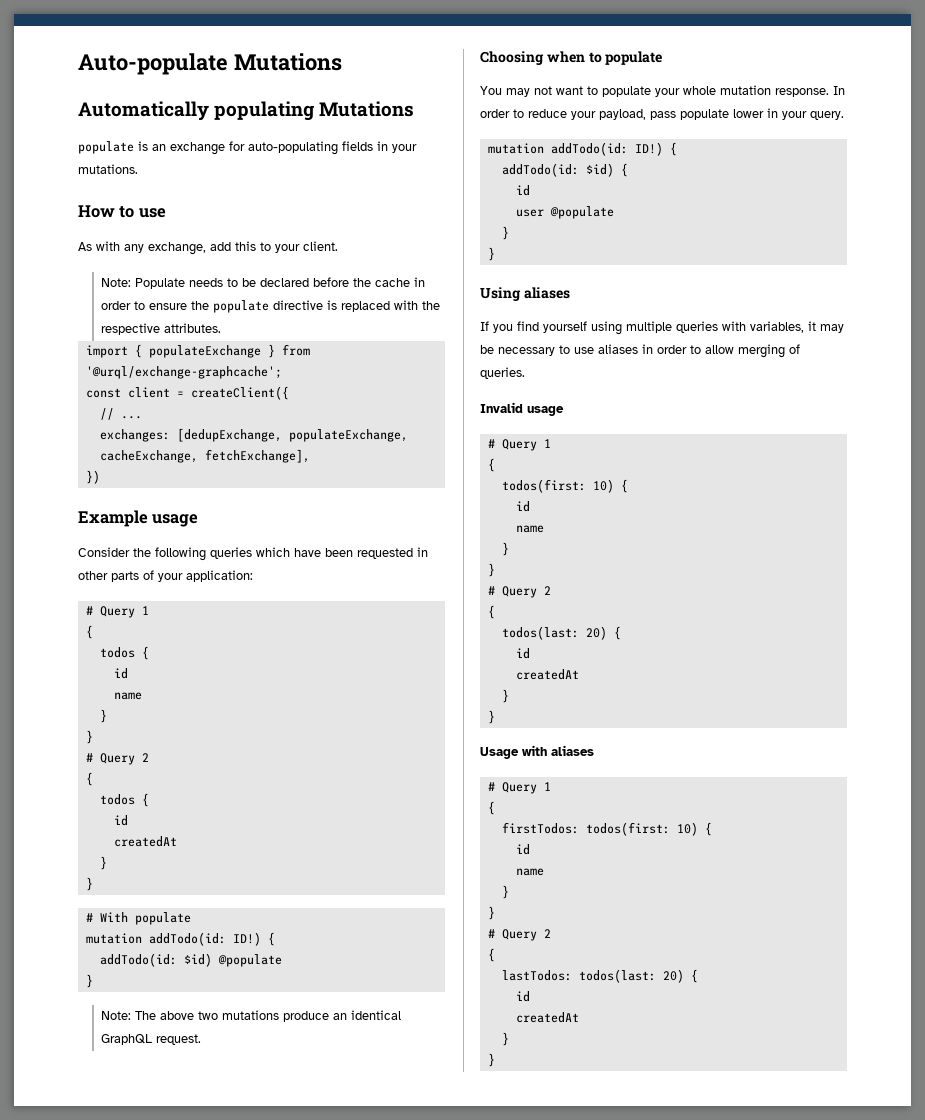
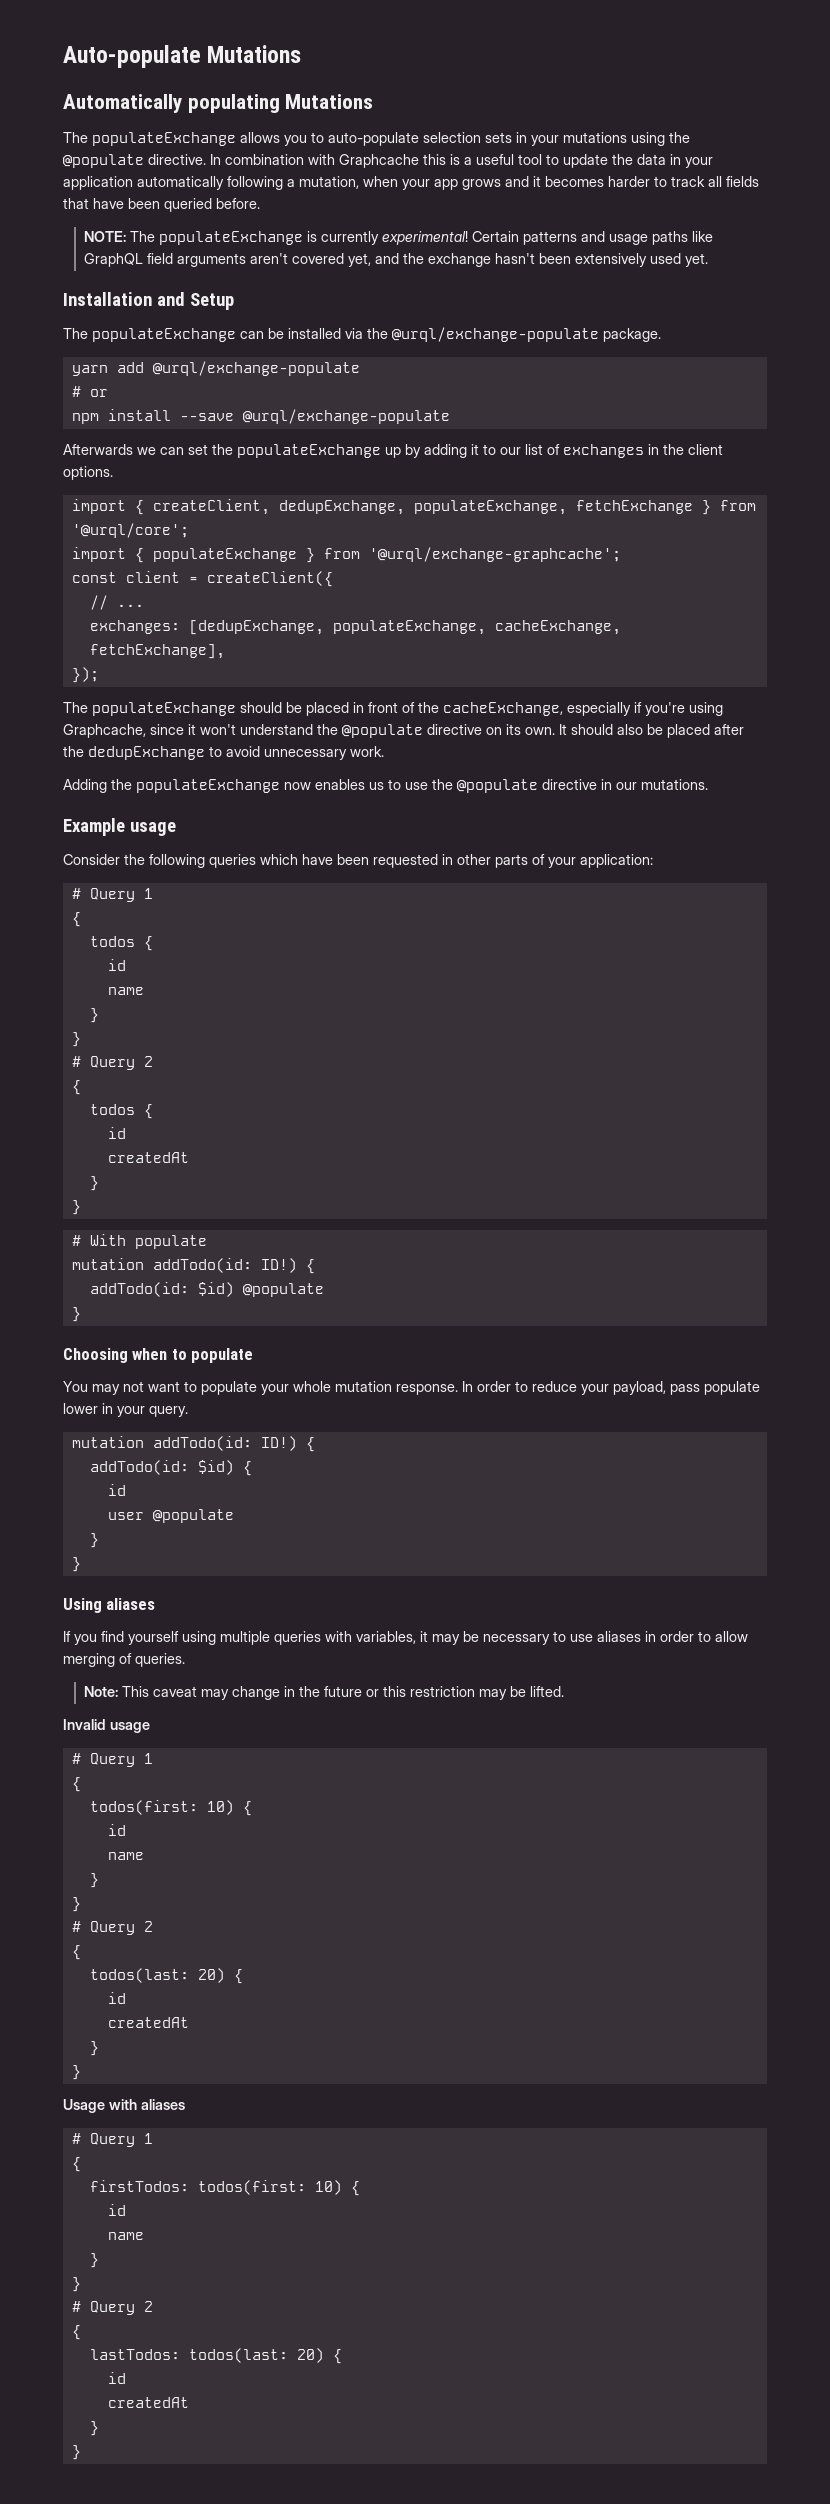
- populate is an exchange for auto-populating fields in your mutations.
- How to use
- As with any exchange, add this to your client.
- Note: Populate needs to be declared before the cache in order to ensure the populate directive is replaced with the respective attributes.
+ The populateExchange allows you to auto-populate selection sets in your mutations using the @populate directive. In combination with Graphcache this is a useful tool to update the data in your application automatically following a mutation, when your app grows and it becomes harder to track all fields that have been queried before.
+ NOTE: The populateExchange is currently experimental! Certain patterns and usage paths like GraphQL field arguments aren't covered yet, and the exchange hasn't been extensively used yet.
+ Installation and Setup
+ The populateExchange can be installed via the @urql/exchange-populate package.
+ yarn add @urql/exchange-populate
+ # or
+ npm install --save @urql/exchange-populate
+ Afterwards we can set the populateExchange up by adding it to our list of exchanges in the client options.
+ import { createClient, dedupExchange, populateExchange, fetchExchange } from '@urql/core';
- })
+ });
+ The populateExchange should be placed in front of the cacheExchange, especially if you're using Graphcache, since it won't understand the @populate directive on its own. It should also be placed after the dedupExchange to avoid unnecessary work.
+ Adding the populateExchange now enables us to use the @populate directive in our mutations.
- Note: The above two mutations produce an identical GraphQL request.
+ Note: This caveat may change in the future or this restriction may be lifted.

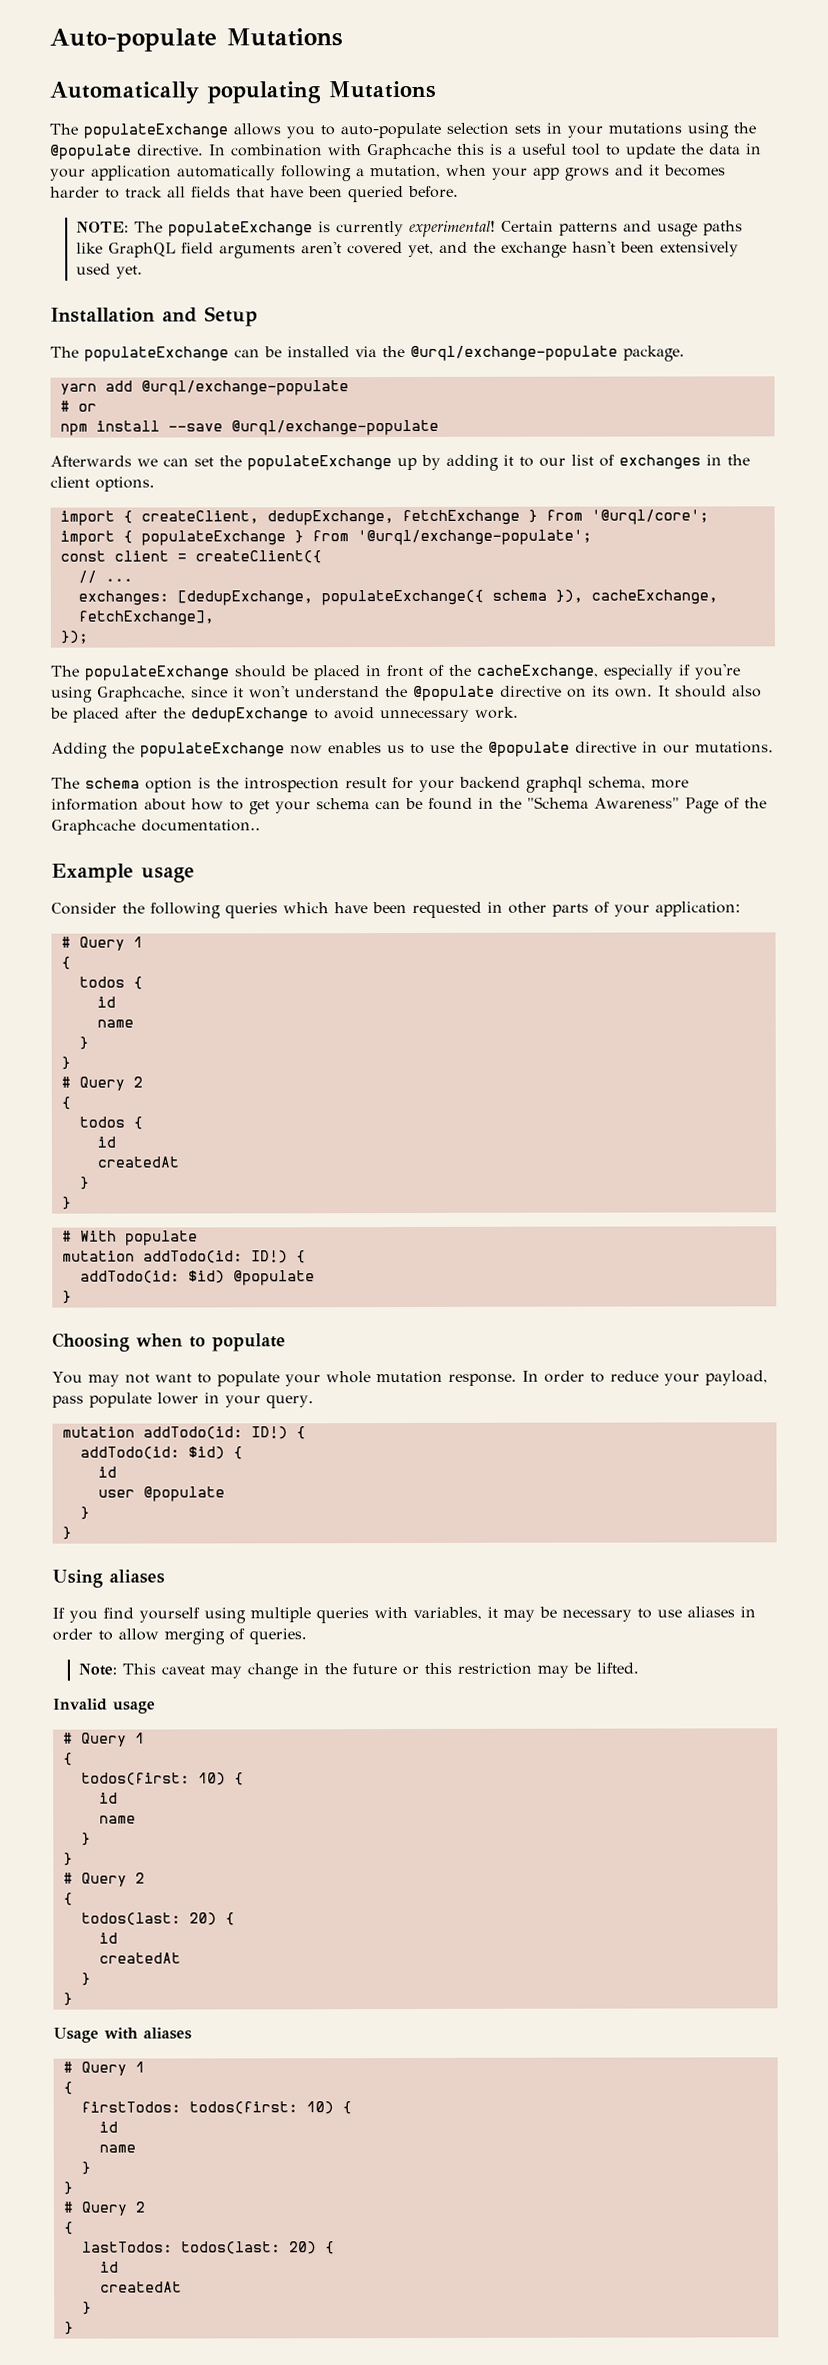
- import { createClient, dedupExchange, populateExchange, fetchExchange } from '@urql/core';
+ import { createClient, dedupExchange, fetchExchange } from '@urql/core';
- import { populateExchange } from '@urql/exchange-graphcache';
+ import { populateExchange } from '@urql/exchange-populate';
- exchanges: [dedupExchange, populateExchange, cacheExchange, fetchExchange],
+ exchanges: [dedupExchange, populateExchange({ schema }), cacheExchange, fetchExchange],
+ The schema option is the introspection result for your backend graphql schema, more information about how to get your schema can be found in the "Schema Awareness" Page of the Graphcache documentation..

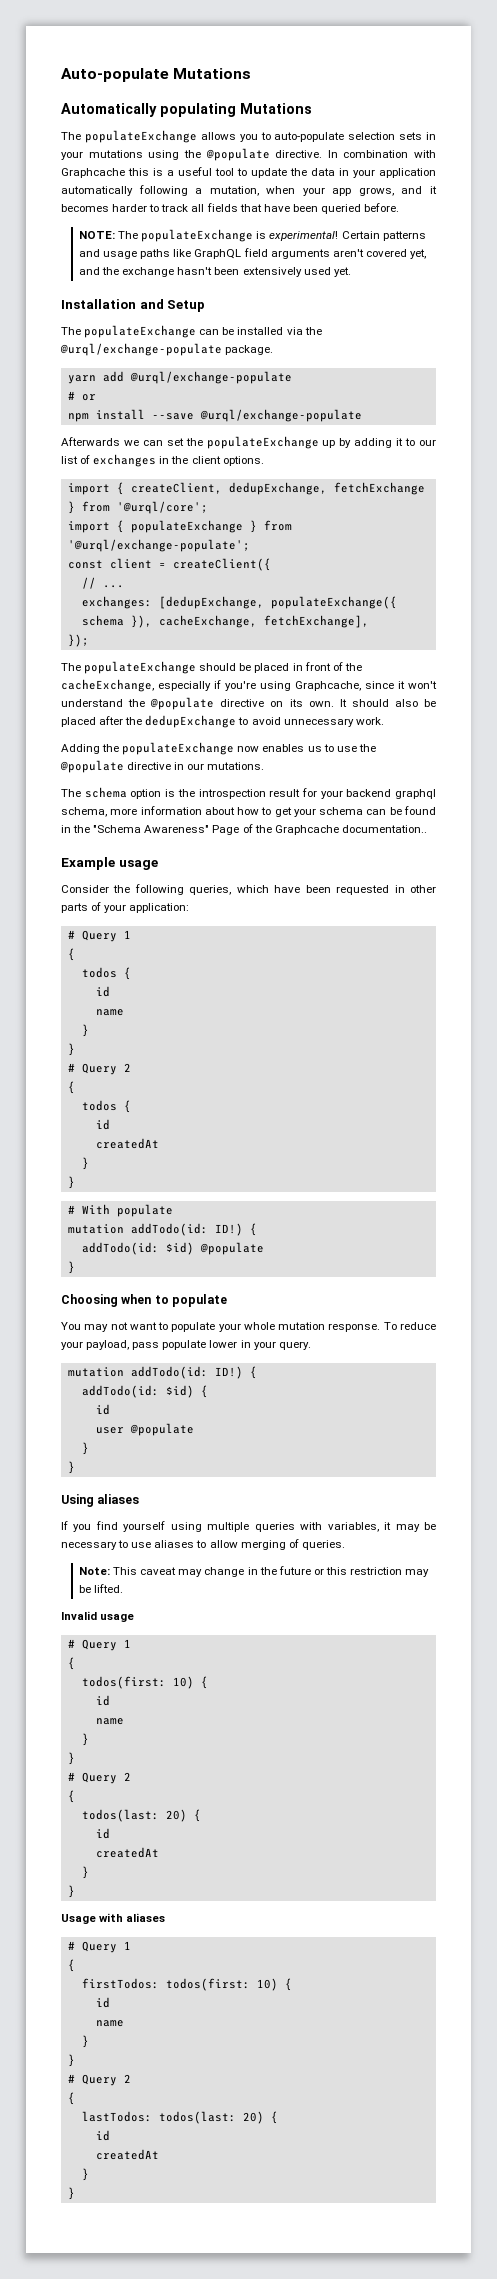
- In combination with Graphcache this is a useful tool to update the data in your application automatically following a mutation, when your app grows and it becomes harder to track all fields that have been queried before.
+ In combination with Graphcache this is a useful tool to update the data in your application automatically following a mutation, when your app grows, and it becomes harder to track all fields that have been queried before.
- NOTE: The populateExchange is currently experimental!
+ NOTE: The populateExchange is experimental!
- Consider the following queries which have been requested in other parts of your application:
+ Consider the following queries, which have been requested in other parts of your application:
- In order to reduce your payload, pass populate lower in your query.
+ To reduce your payload, pass populate lower in your query.
- If you find yourself using multiple queries with variables, it may be necessary to use aliases in order to allow merging of queries.
+ If you find yourself using multiple queries with variables, it may be necessary to use aliases to allow merging of queries.

